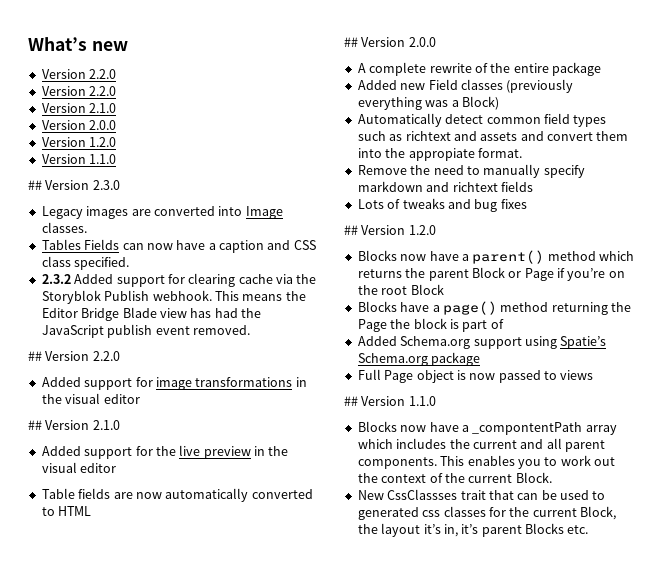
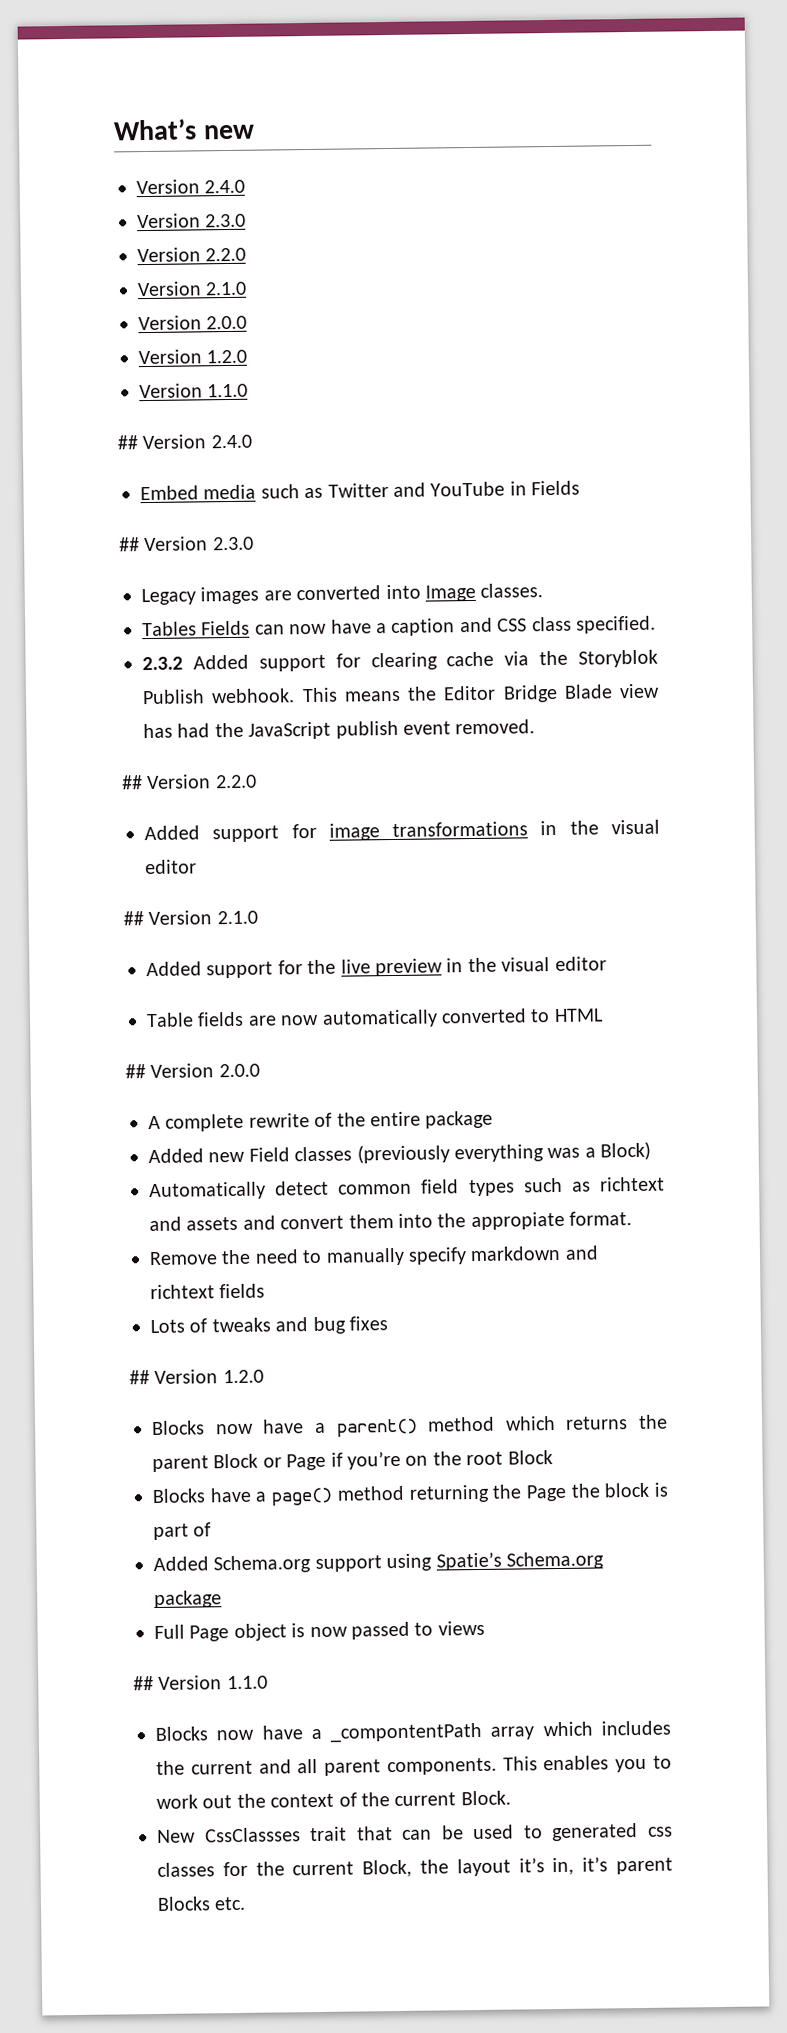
  What’s new
- Version 2.2.0
+ Version 2.4.0
+ Version 2.3.0
+ ## Version 2.4.0
+ Embed media such as Twitter and YouTube in Fields

